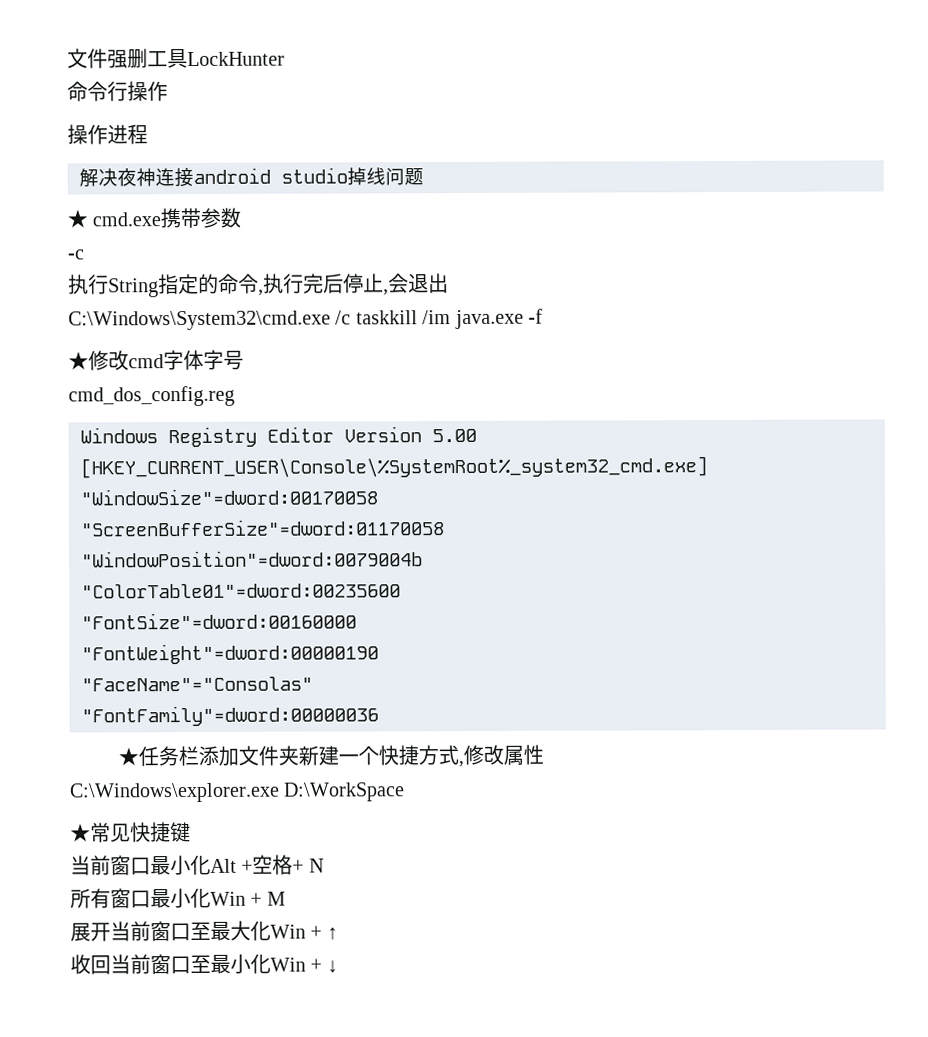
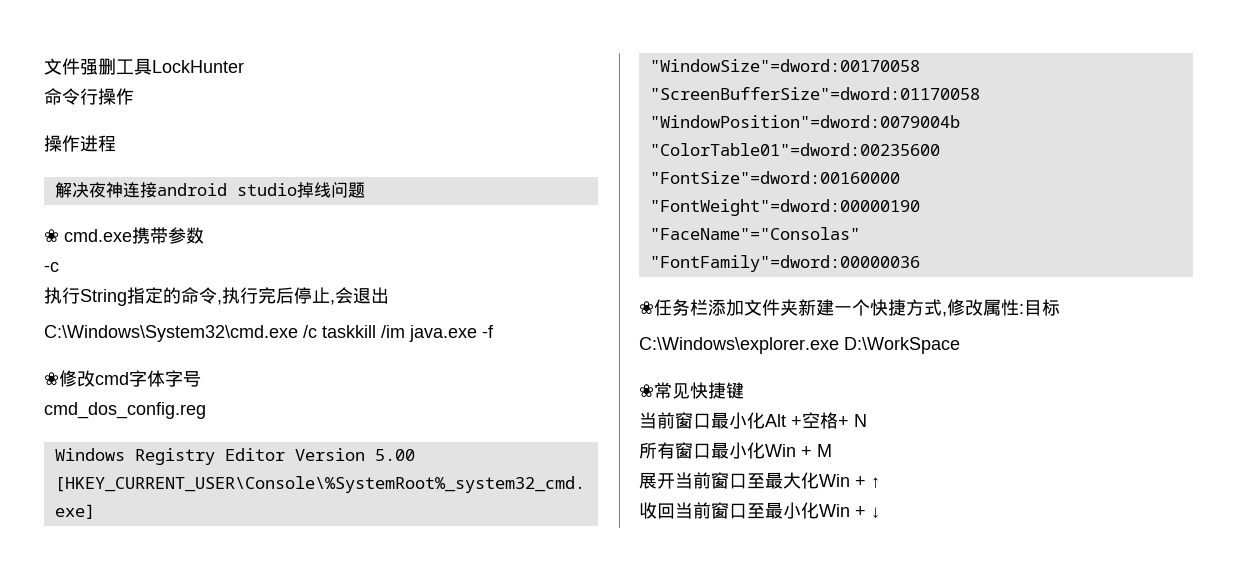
- ★ cmd.exe携带参数
+ ❀ cmd.exe携带参数
- ★修改cmd字体字号
+ ❀修改cmd字体字号
- ★任务栏添加文件夹新建一个快捷方式,修改属性
+ ❀任务栏添加文件夹新建一个快捷方式,修改属性:目标
- ★常见快捷键
+ ❀常见快捷键

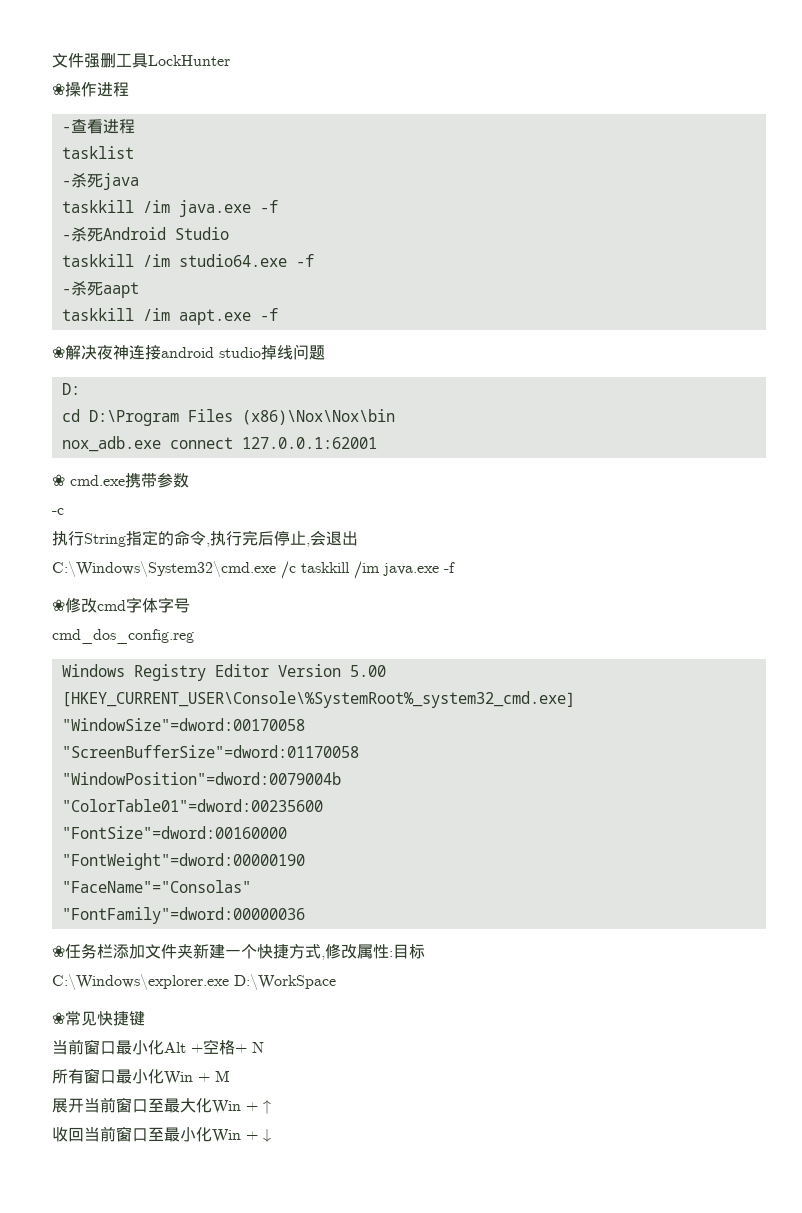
- 命令行操作
- 操作进程
+ ❀操作进程
- 解决夜神连接android studio掉线问题
+ -查看进程
+ tasklist
+ -杀死java
+ taskkill /im java.exe -f
+ -杀死Android Studio
+ taskkill /im studio64.exe -f
+ -杀死aapt
+ taskkill /im aapt.exe -f
+ ❀解决夜神连接android studio掉线问题
+ D:
+ cd D:\Program Files (x86)\Nox\Nox\bin
+ nox_adb.exe connect 127.0.0.1:62001

